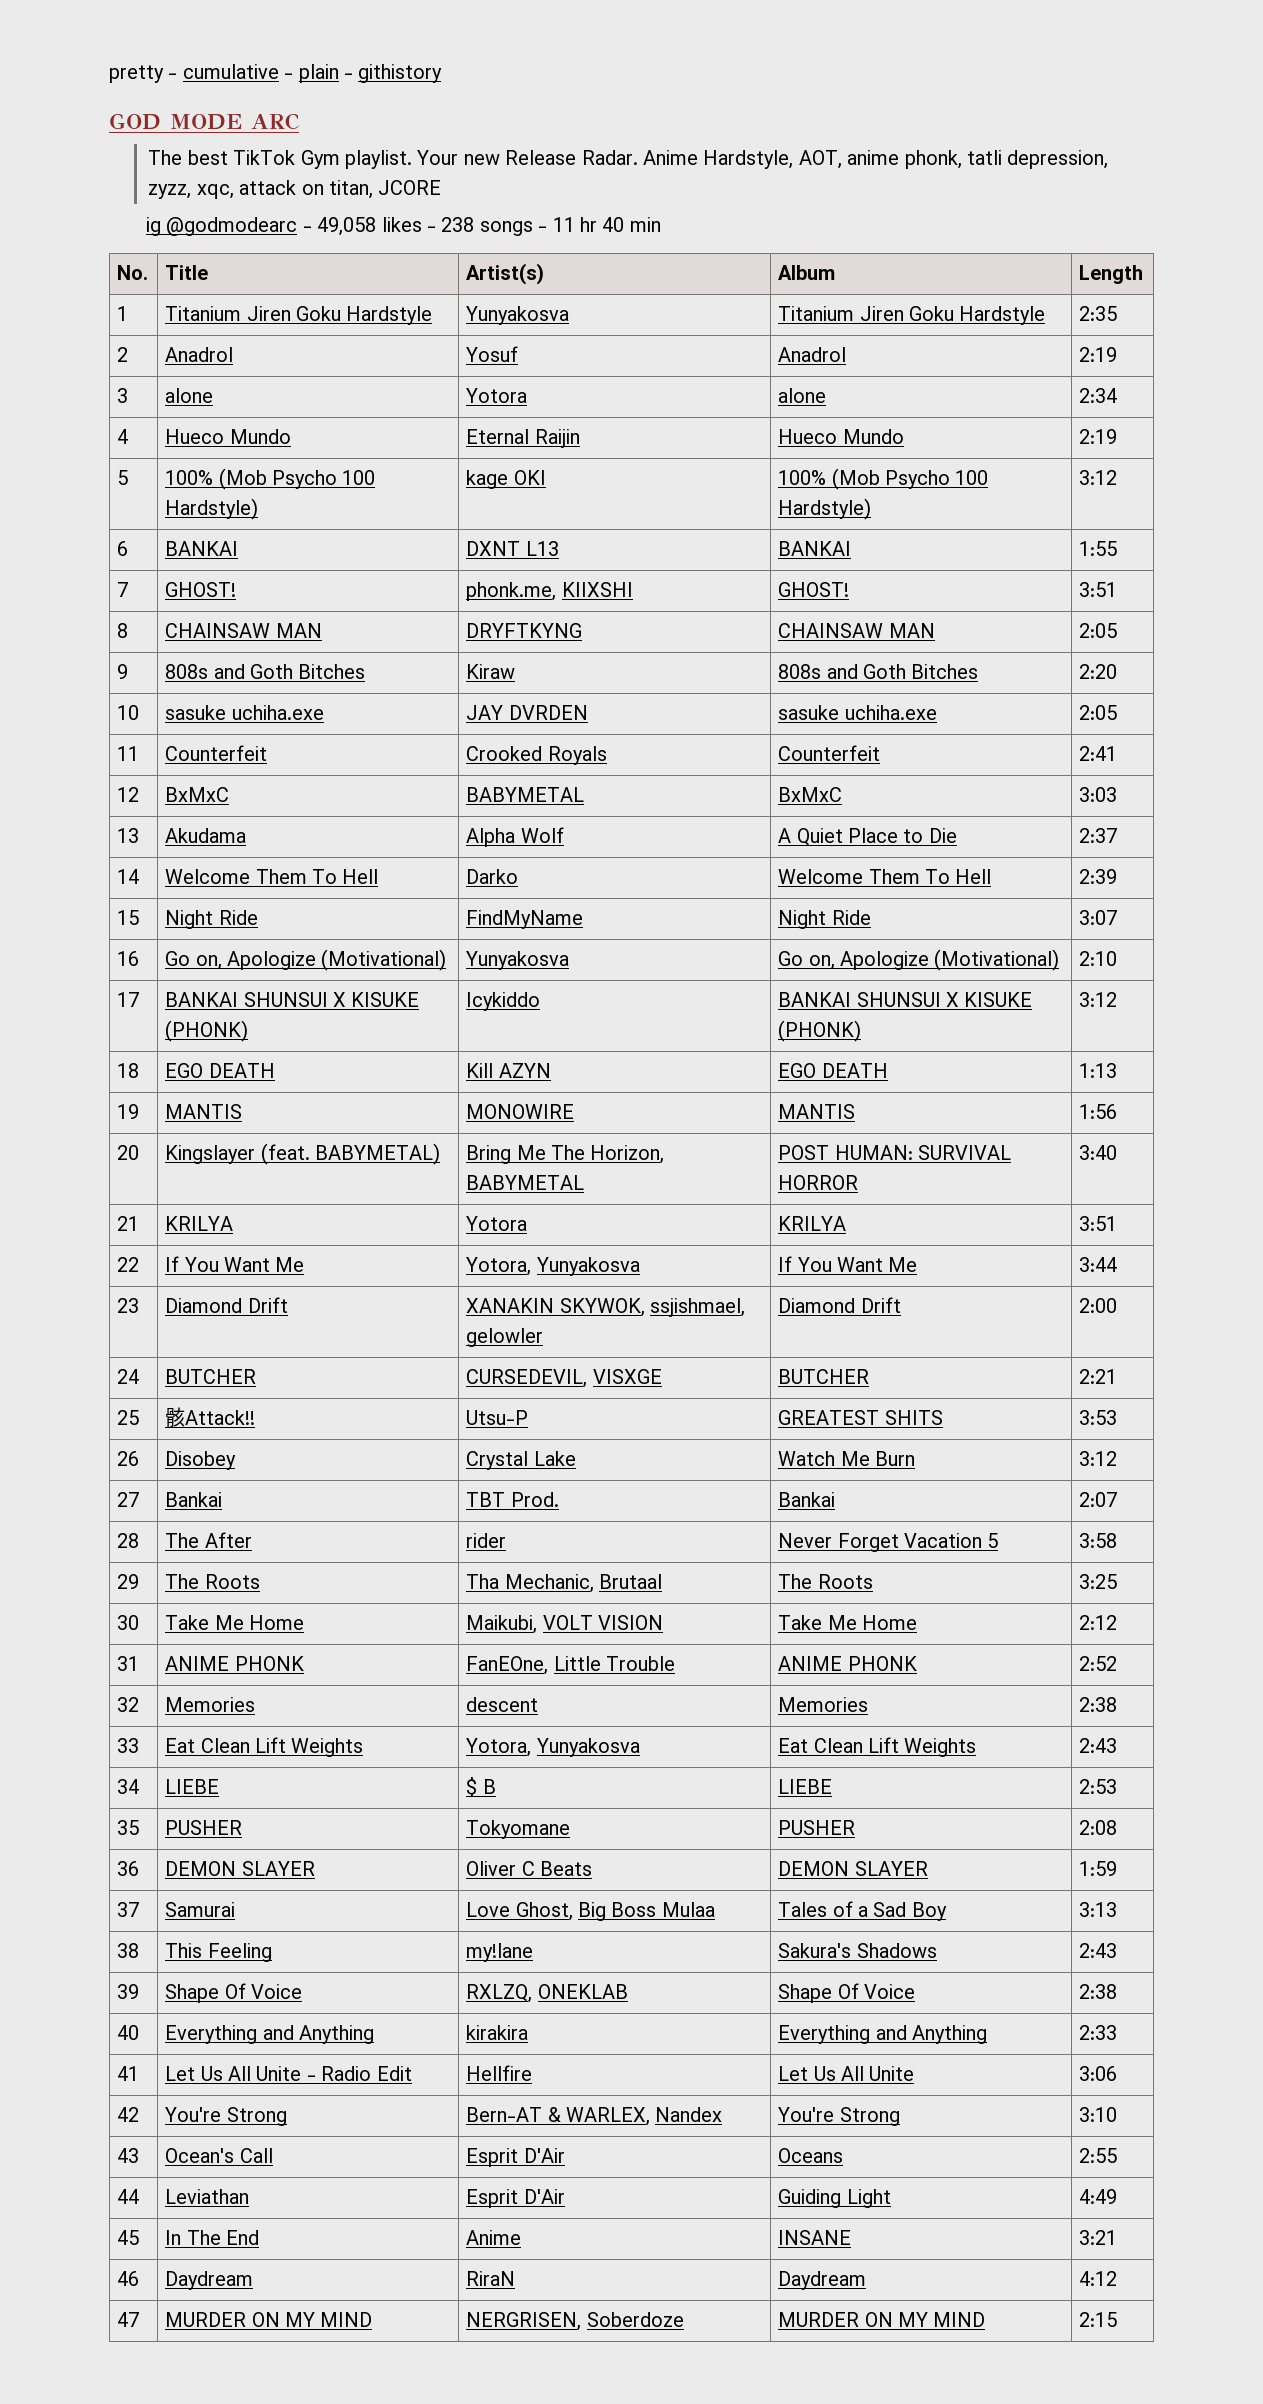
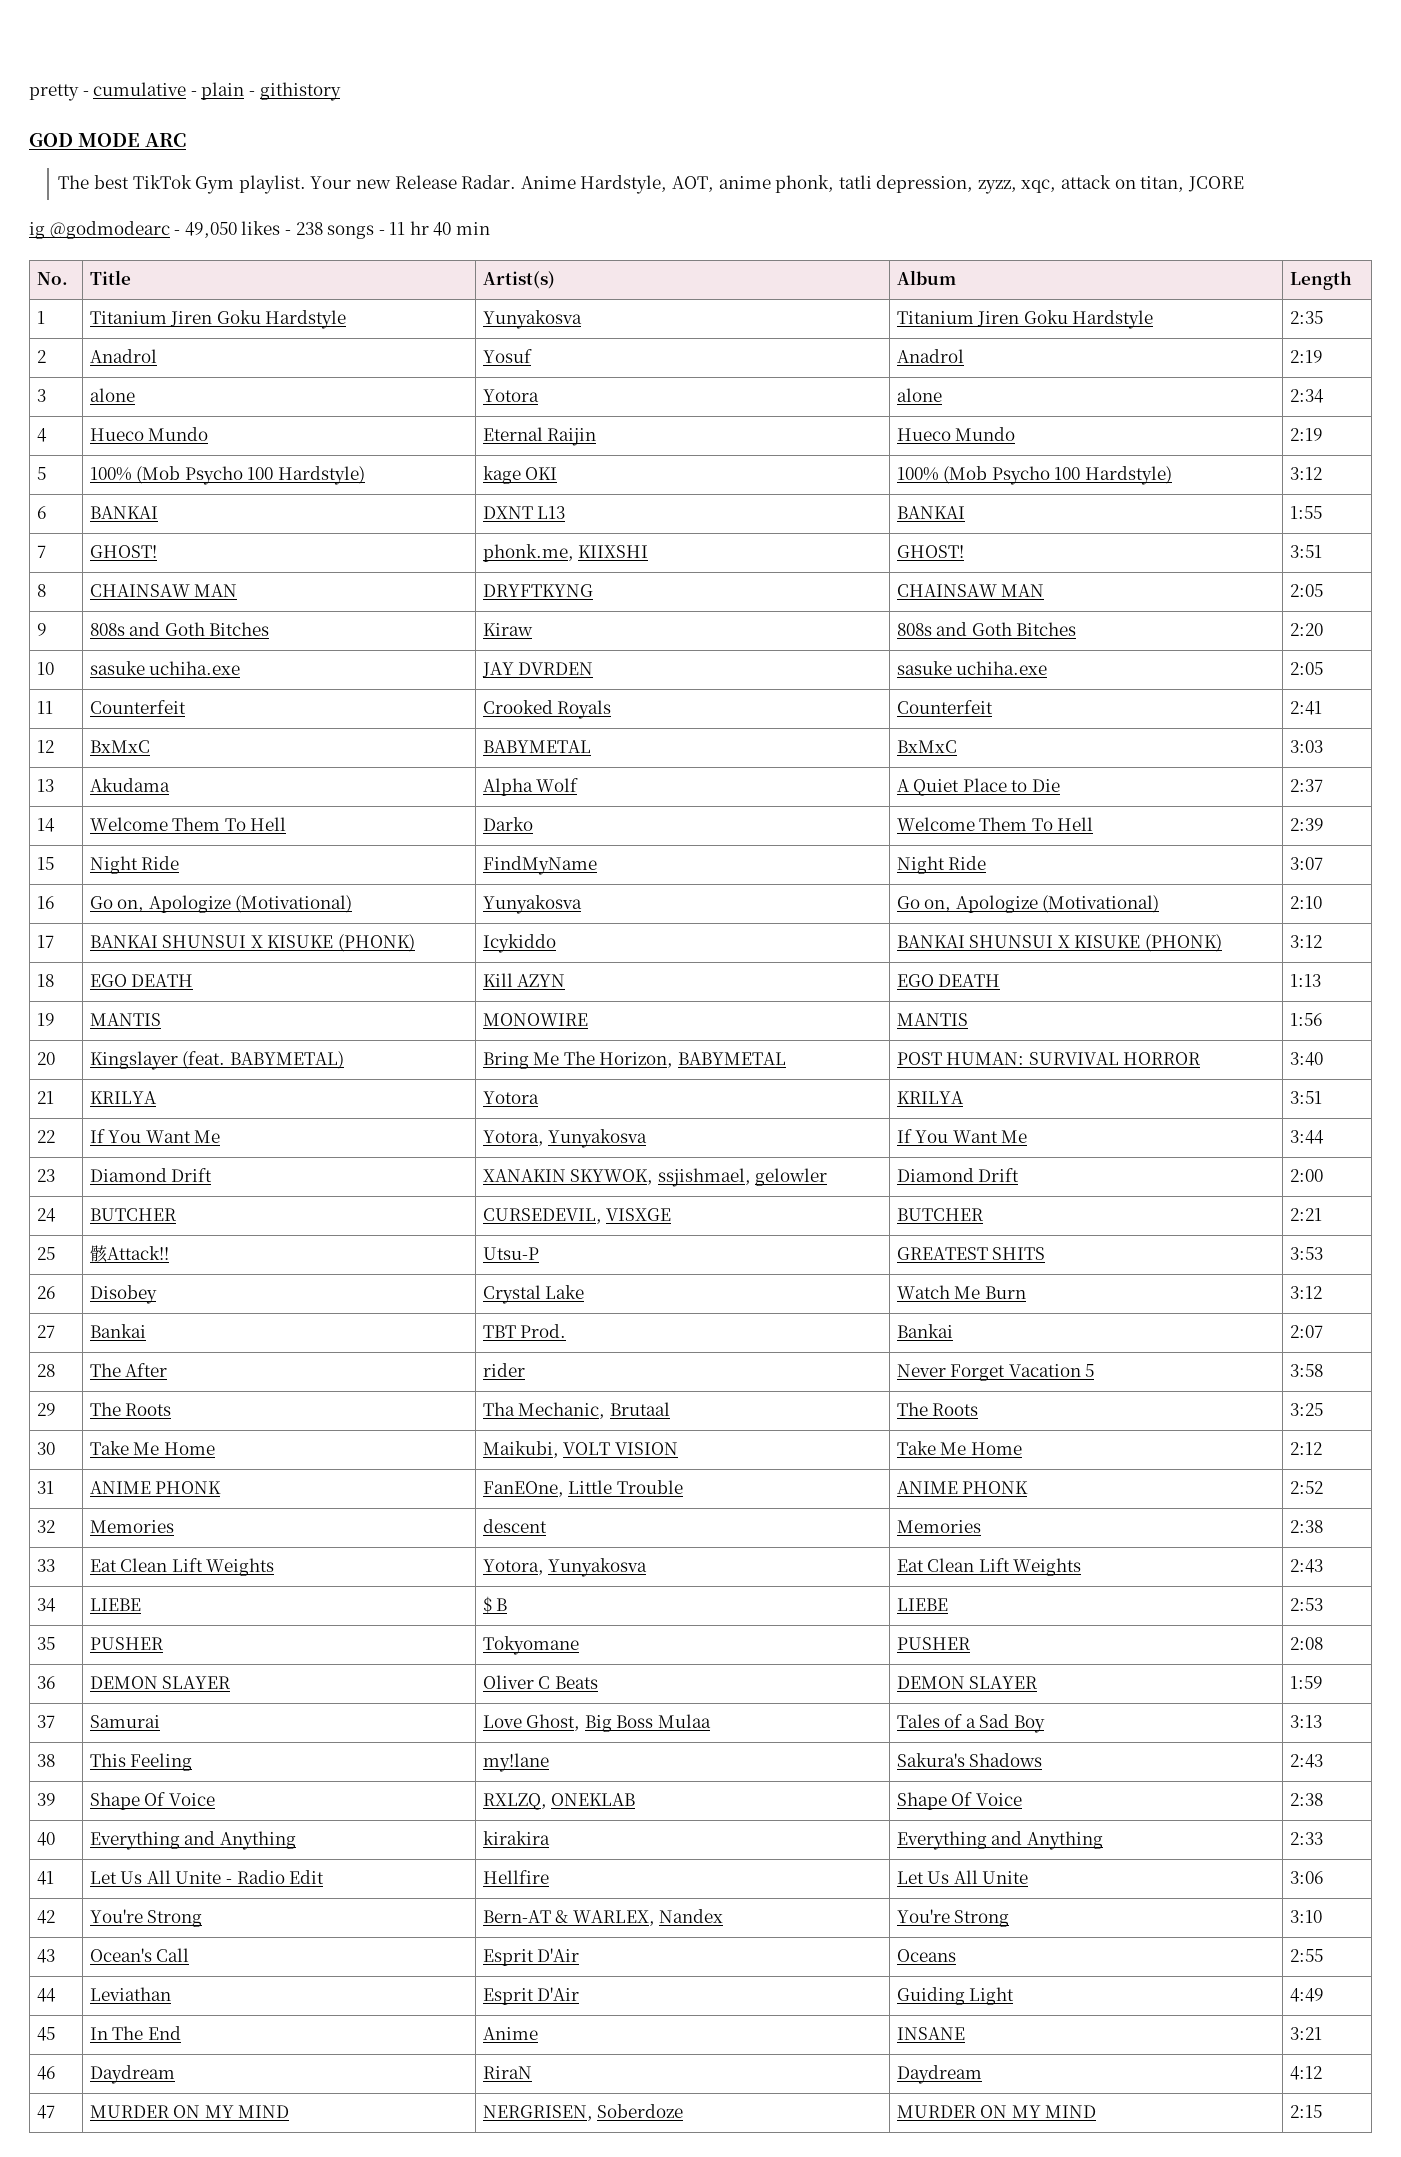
- ig @godmodearc - 49,058 likes - 238 songs - 11 hr 40 min
+ ig @godmodearc - 49,050 likes - 238 songs - 11 hr 40 min

